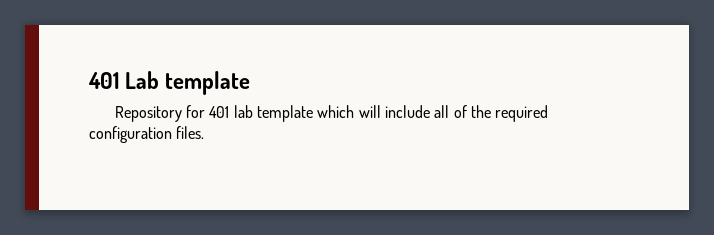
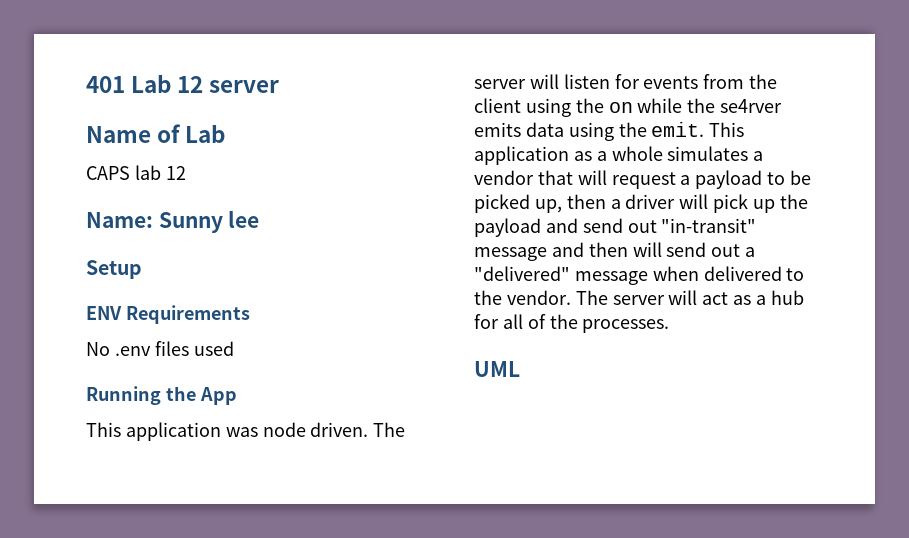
- 401 Lab template
- Repository for 401 lab template which will include all of the required configuration files.
+ 401 Lab 12 server
+ Name of Lab
+ CAPS lab 12
+ Name: Sunny lee
+ Setup
+ ENV Requirements
+ No .env files used
+ Running the App
+ This application was node driven. The server will listen for events from the client using the on while the se4rver emits data using the emit. This application as a whole simulates a vendor that will request a payload to be picked up, then a driver will pick up the payload and send out "in-transit" message and then will send out a "delivered" message when delivered to the vendor. The server will act as a hub for all of the processes.
+ UML

